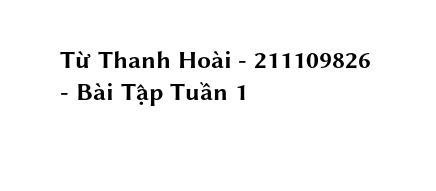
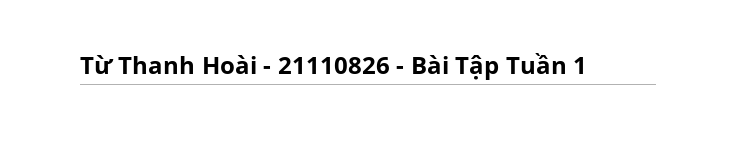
- Từ Thanh Hoài - 211109826 - Bài Tập Tuần 1
+ Từ Thanh Hoài - 21110826 - Bài Tập Tuần 1

